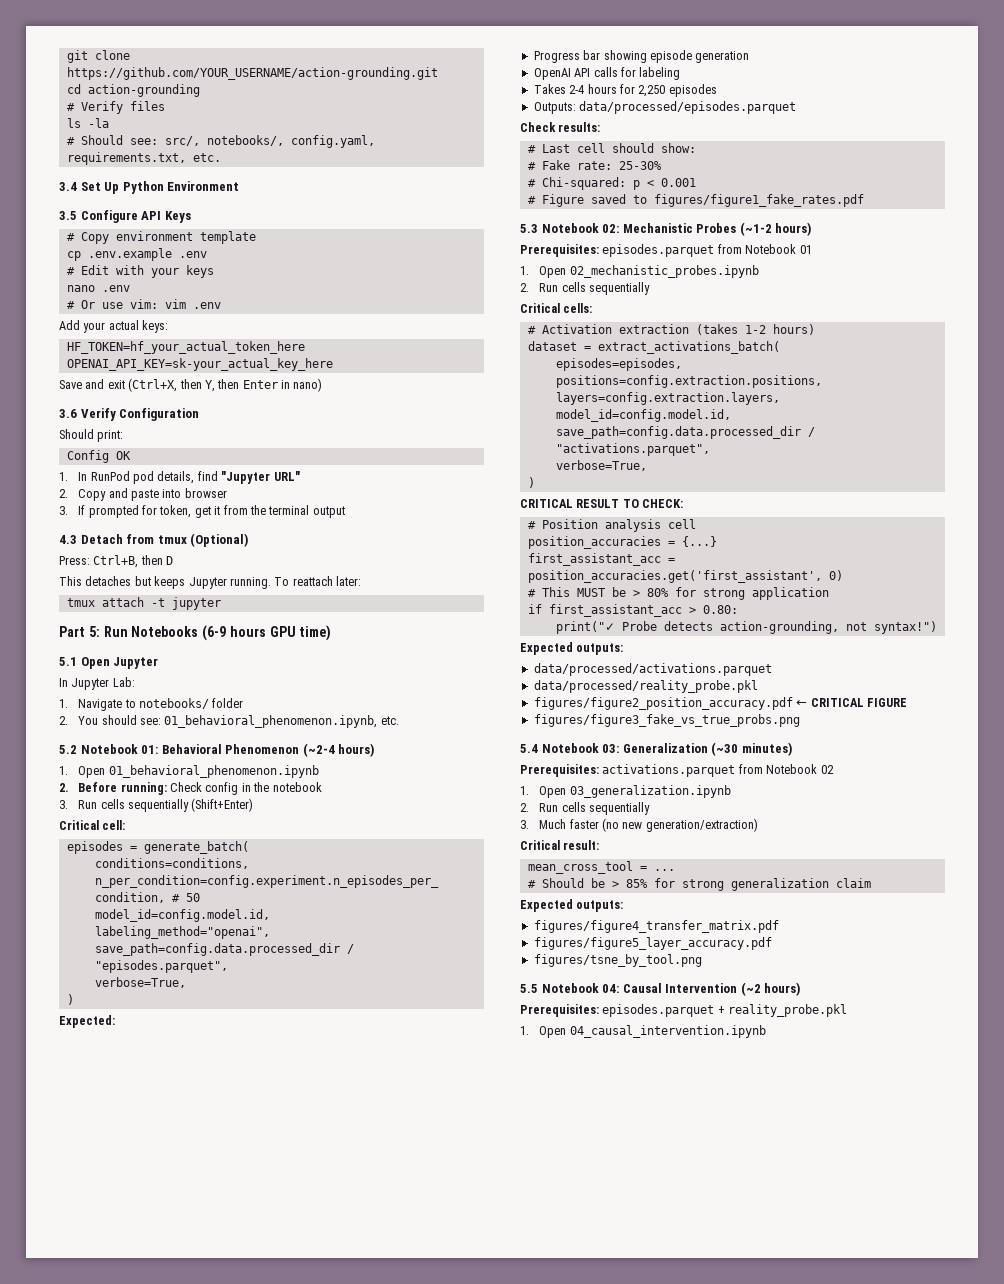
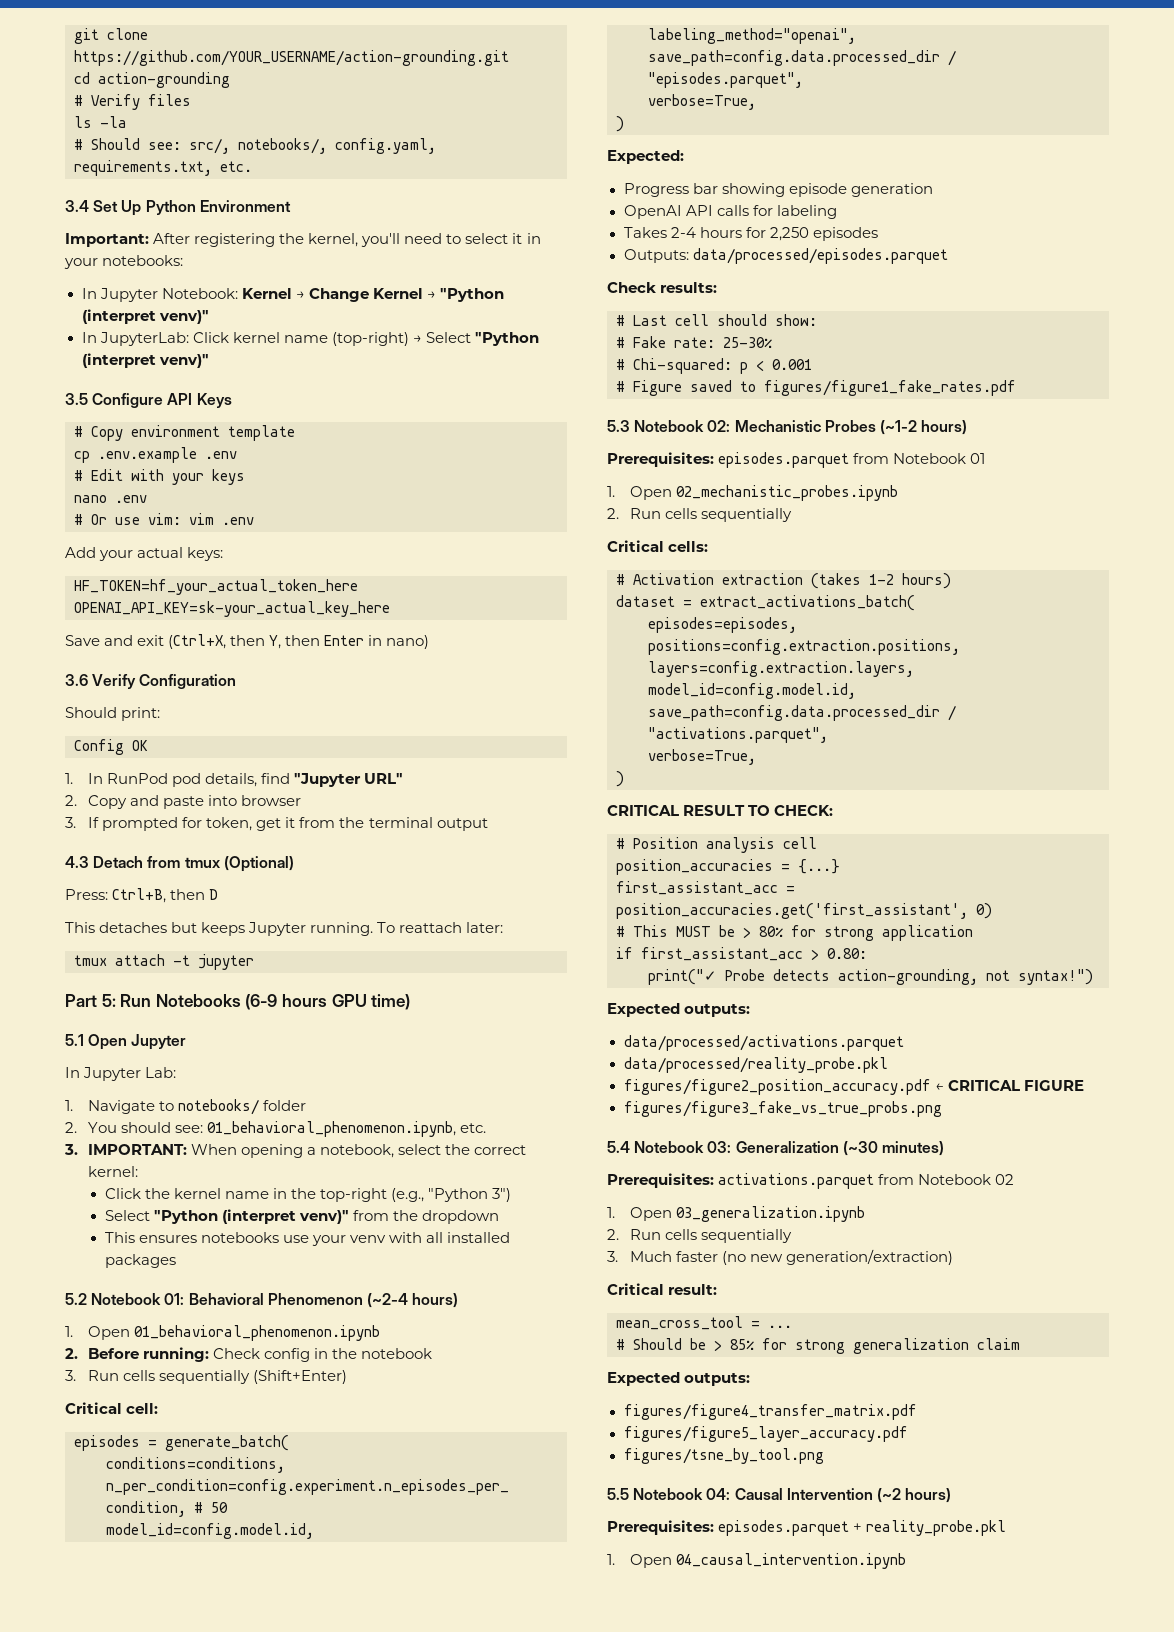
+ Important: After registering the kernel, you'll need to select it in your notebooks:
+ In Jupyter Notebook: Kernel → Change Kernel → "Python (interpret venv)"
+ In JupyterLab: Click kernel name (top-right) → Select "Python (interpret venv)"
+ 3. IMPORTANT: When opening a notebook, select the correct kernel:
+ Click the kernel name in the top-right (e.g., "Python 3")
+ Select "Python (interpret venv)" from the dropdown
+ This ensures notebooks use your venv with all installed packages

